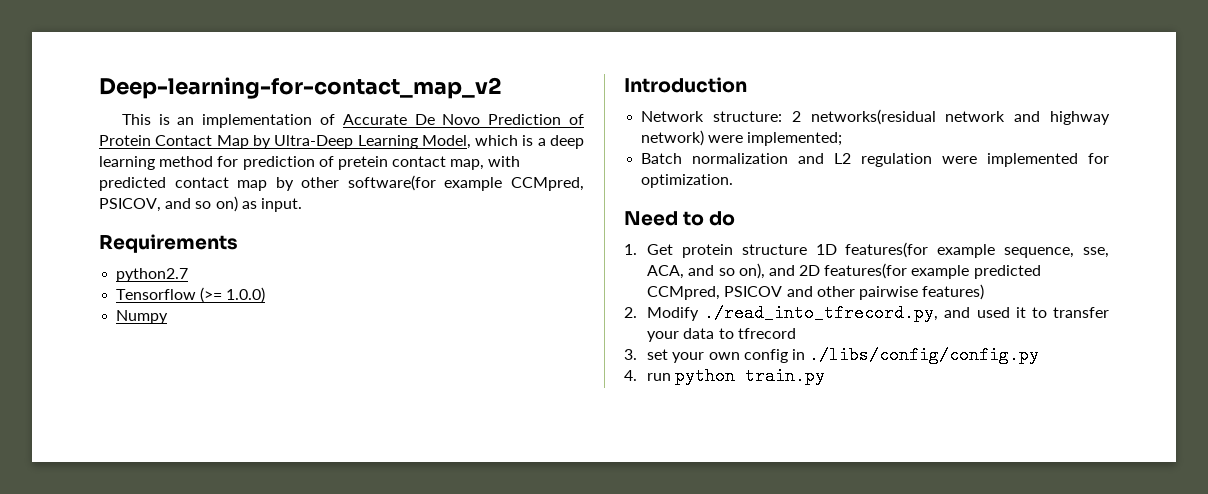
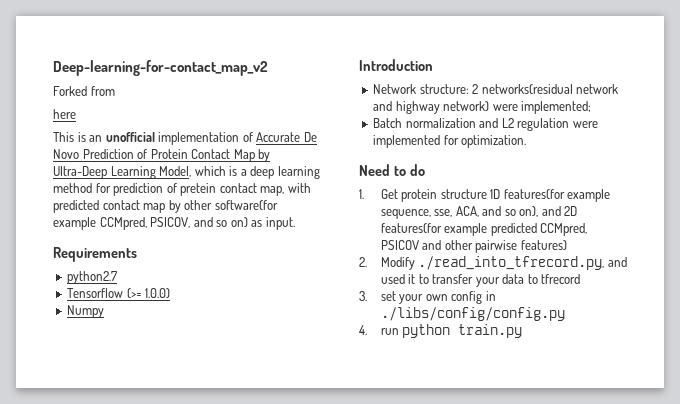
+ Forked from
+ here
- This is an implementation of Accurate De Novo Prediction of Protein Contact Map by Ultra-Deep Learning Model, which is a deep learning method for prediction of pretein contact map, with predicted contact map by other software(for example CCMpred, PSICOV, and so on) as input.
+ This is an unofficial implementation of Accurate De Novo Prediction of Protein Contact Map by Ultra-Deep Learning Model, which is a deep learning method for prediction of pretein contact map, with predicted contact map by other software(for example CCMpred, PSICOV, and so on) as input.

